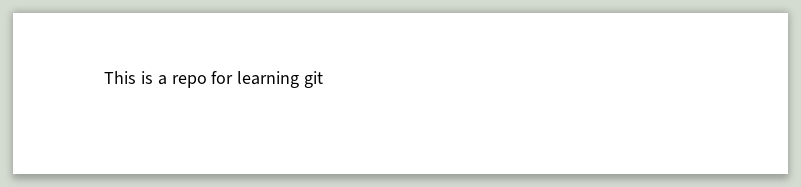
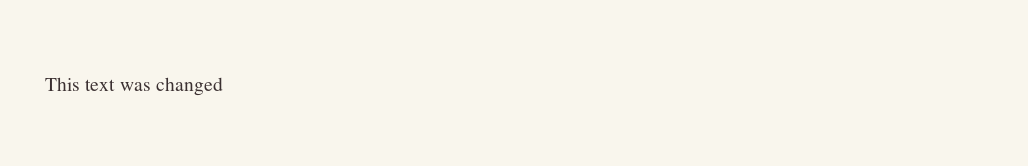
- This is a repo for learning git
+ This text was changed

